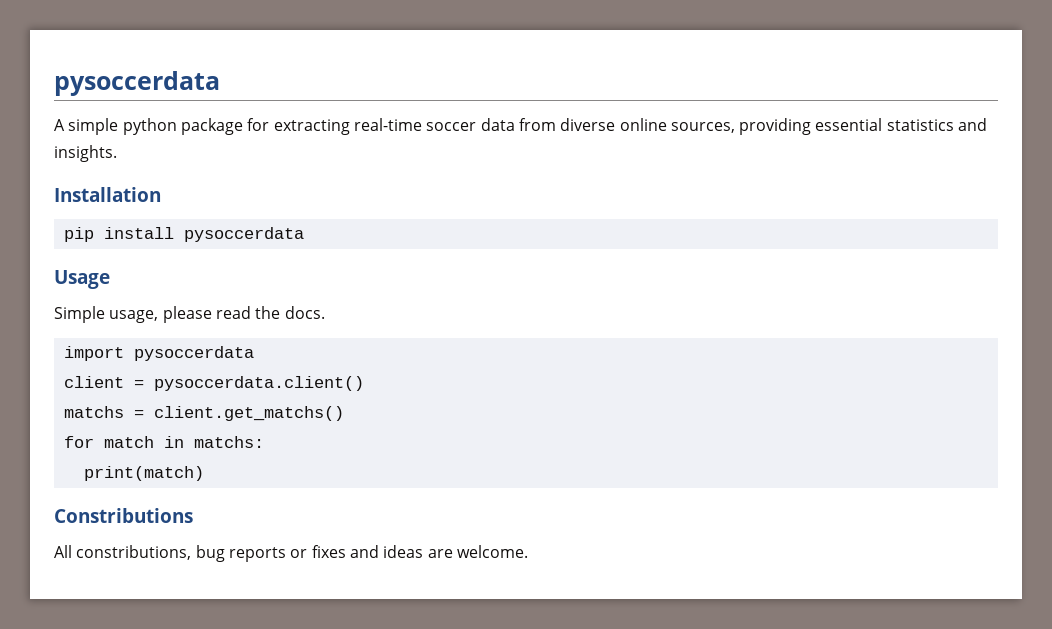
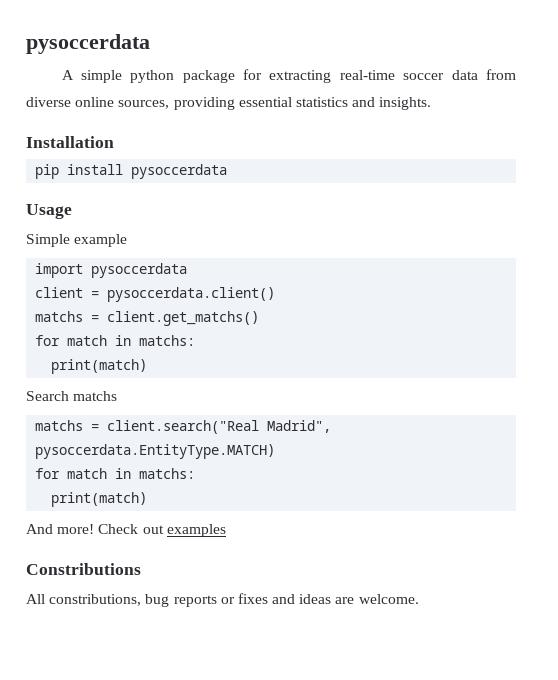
- Simple usage, please read the docs.
+ Simple example
+ Search matchs
+ matchs = client.search("Real Madrid", pysoccerdata.EntityType.MATCH)
+ for match in matchs:
+ print(match)
+ And more! Check out examples

